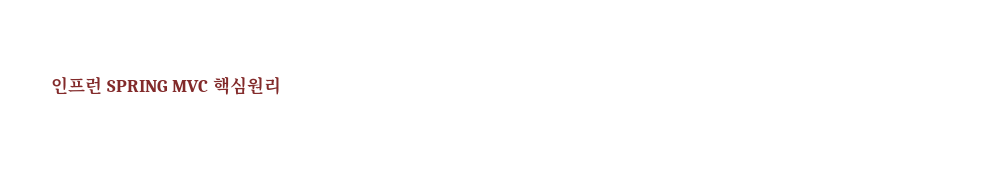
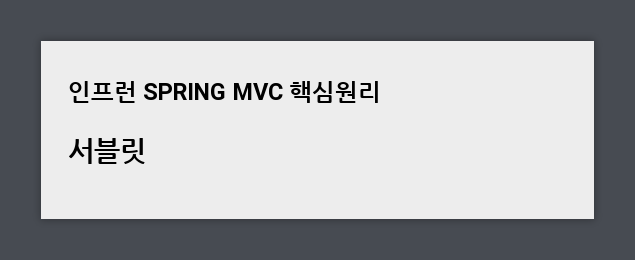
+ 서블릿

